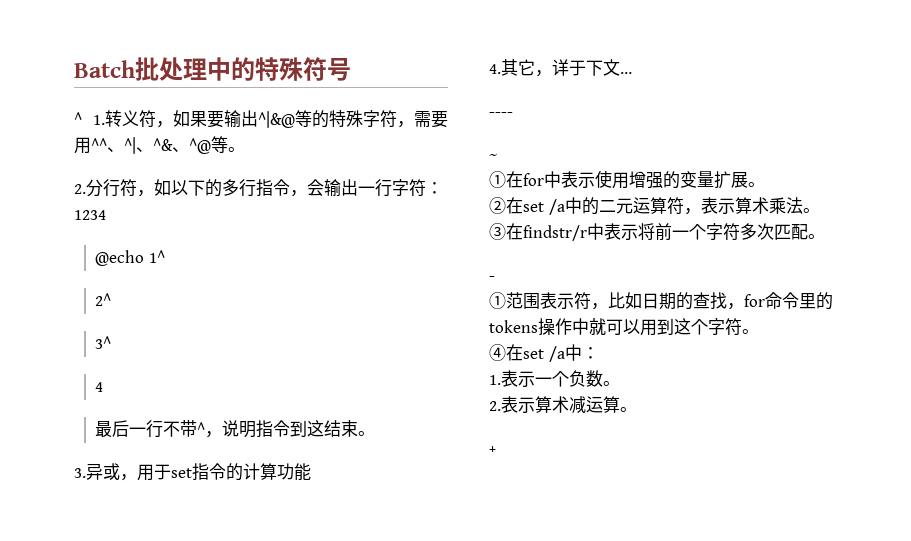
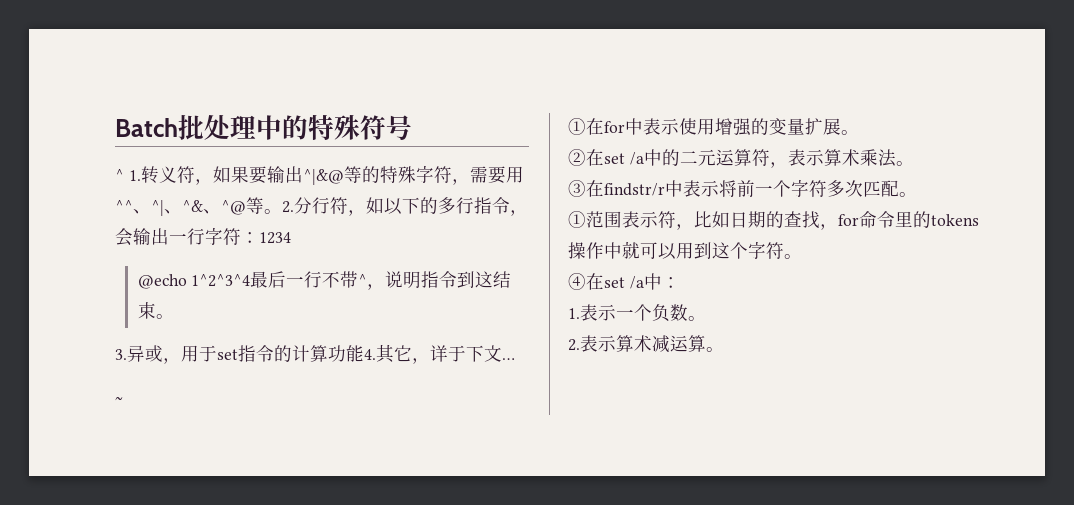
- ^ 1.转义符，如果要输出^|&@等的特殊字符，需要用^^、^|、^&、^@等。
- 2.分行符，如以下的多行指令，会输出一行字符：1234
+ ^ 1.转义符，如果要输出^|&@等的特殊字符，需要用^^、^|、^&、^@等。2.分行符，如以下的多行指令，会输出一行字符：1234
- @echo 1^
- 2^
- 3^
- 4
- 最后一行不带^，说明指令到这结束。
+ @echo 1^2^3^4最后一行不带^，说明指令到这结束。
- 3.异或，用于set指令的计算功能
- 4.其它，详于下文…
+ 3.异或，用于set指令的计算功能4.其它，详于下文…
- ----
- -
- +

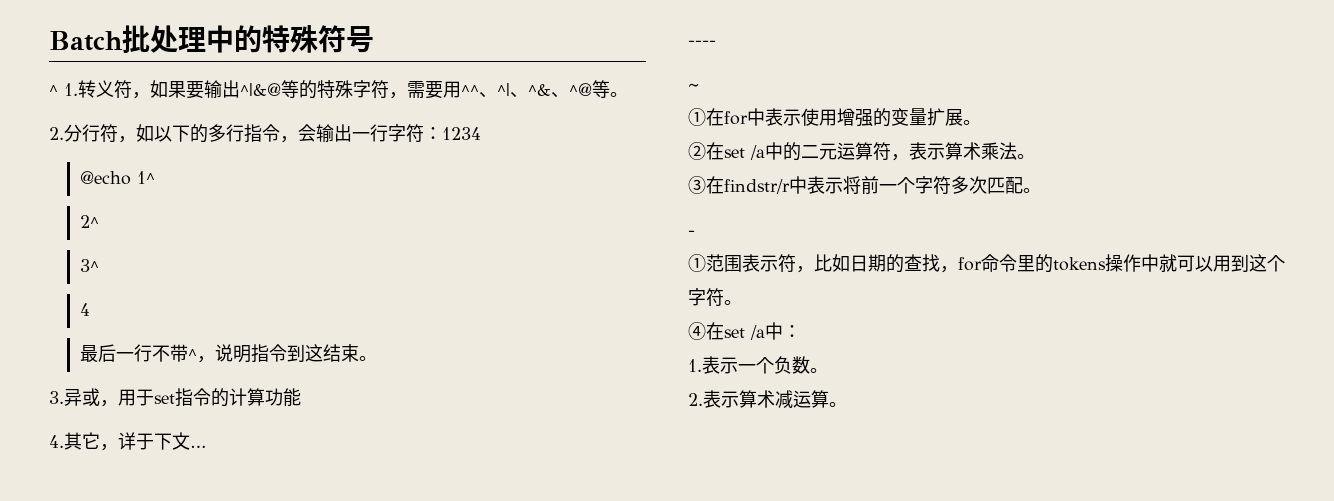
- ^ 1.转义符，如果要输出^|&@等的特殊字符，需要用^^、^|、^&、^@等。2.分行符，如以下的多行指令，会输出一行字符：1234
+ ^ 1.转义符，如果要输出^|&@等的特殊字符，需要用^^、^|、^&、^@等。
+ 2.分行符，如以下的多行指令，会输出一行字符：1234
- @echo 1^2^3^4最后一行不带^，说明指令到这结束。
+ @echo 1^
+ 2^
+ 3^
+ 4
+ 最后一行不带^，说明指令到这结束。
- 3.异或，用于set指令的计算功能4.其它，详于下文…
+ 3.异或，用于set指令的计算功能
+ 4.其它，详于下文…
+ ----
+ -

